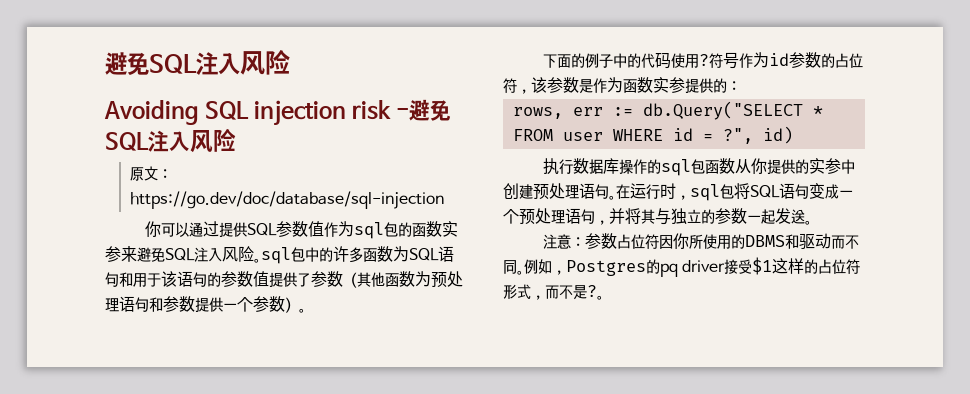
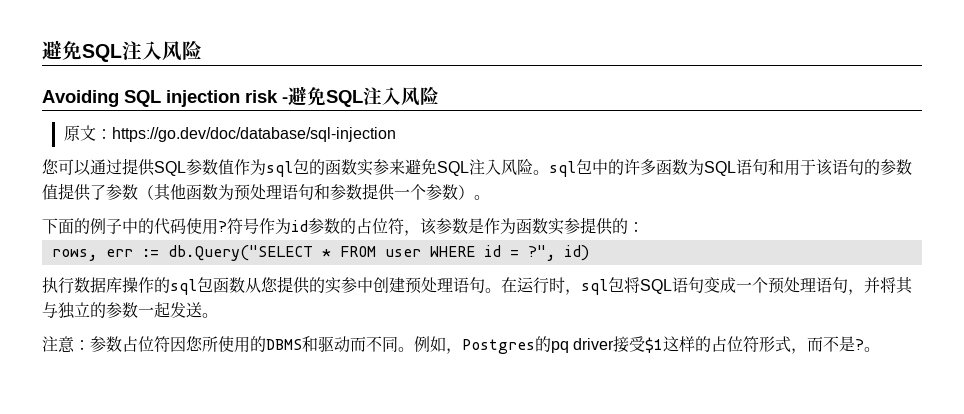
- 你可以通过提供SQL参数值作为sql包的函数实参来避免SQL注入风险。sql包中的许多函数为SQL语句和用于该语句的参数值提供了参数（其他函数为预处理语句和参数提供一个参数）。
+ 您可以通过提供SQL参数值作为sql包的函数实参来避免SQL注入风险。sql包中的许多函数为SQL语句和用于该语句的参数值提供了参数（其他函数为预处理语句和参数提供一个参数）。
- 执行数据库操作的sql包函数从你提供的实参中创建预处理语句。
+ 执行数据库操作的sql包函数从您提供的实参中创建预处理语句。
- 注意：参数占位符因你所使用的DBMS和驱动而不同。
+ 注意：参数占位符因您所使用的DBMS和驱动而不同。

